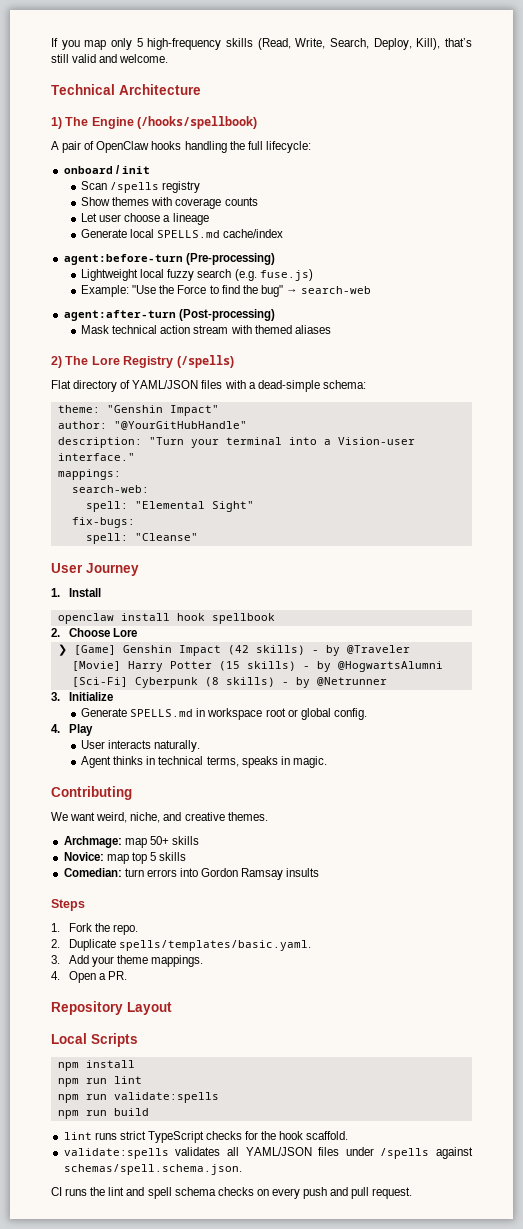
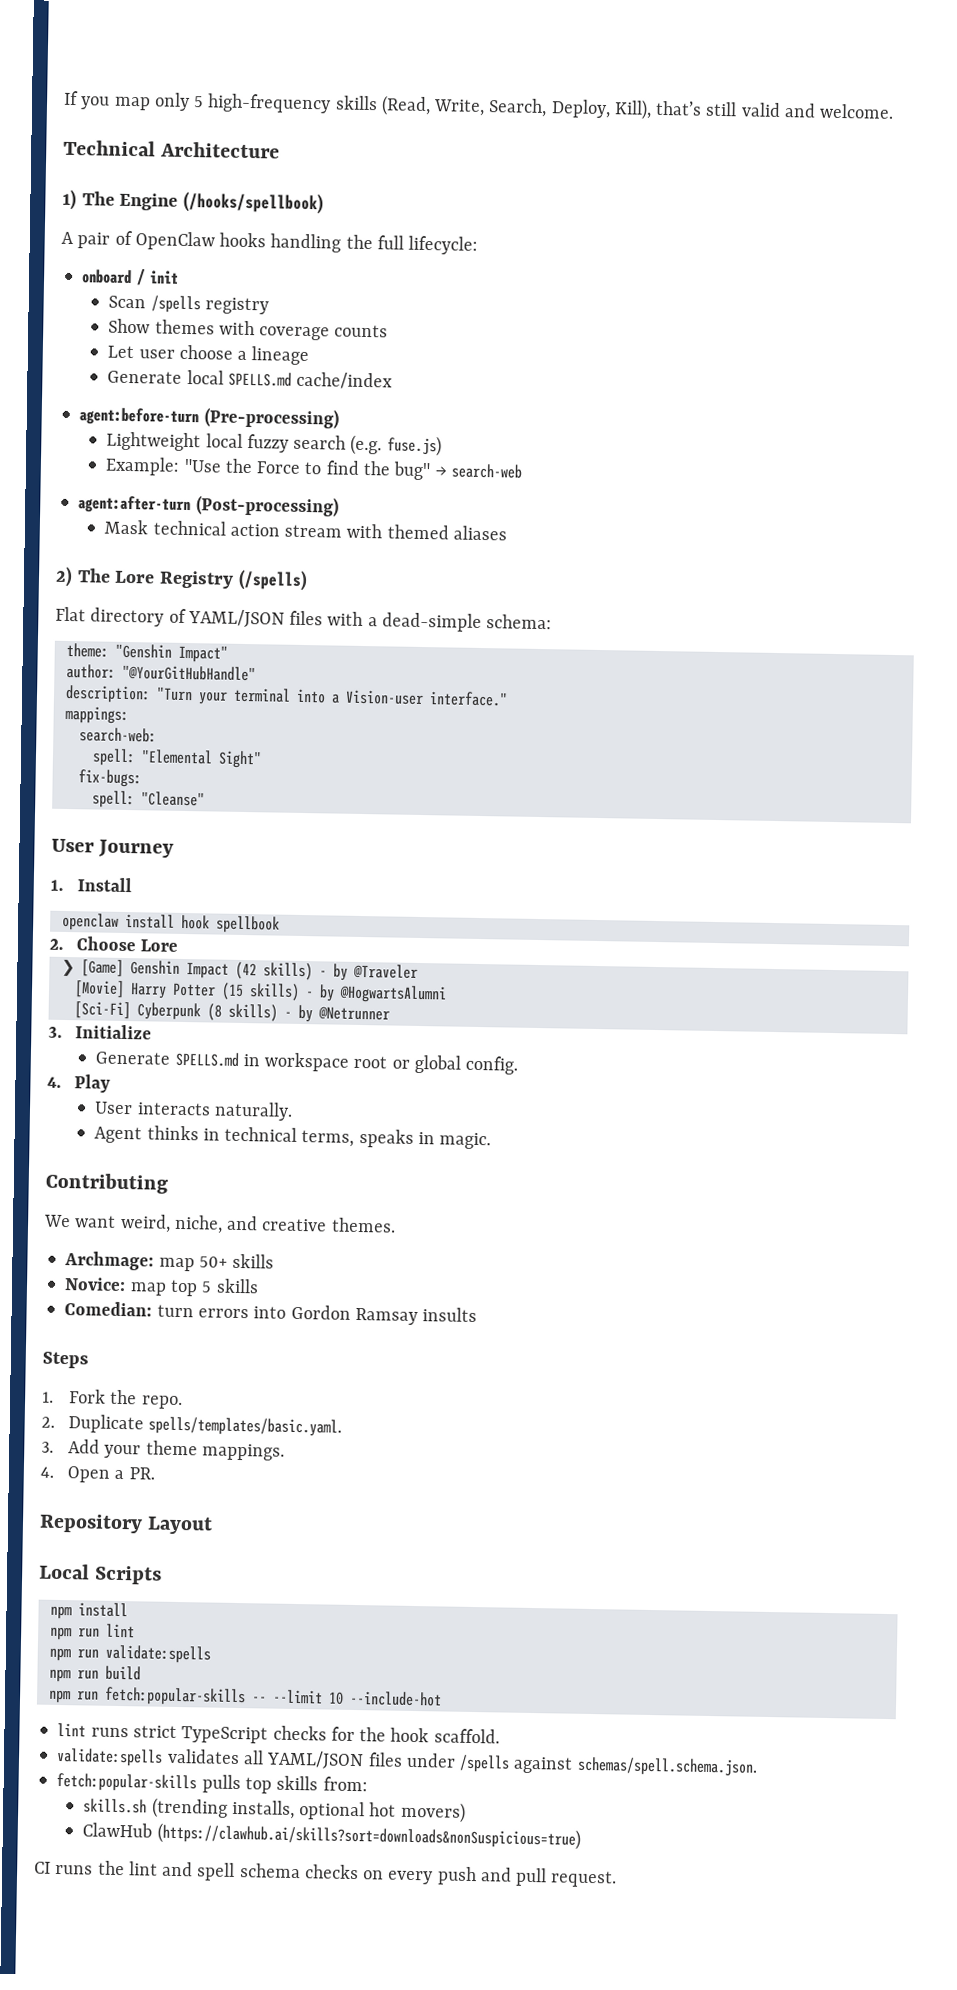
+ npm run fetch:popular-skills -- --limit 10 --include-hot
+ fetch:popular-skills pulls top skills from:
+ skills.sh (trending installs, optional hot movers)
+ ClawHub (https://clawhub.ai/skills?sort=downloads&nonSuspicious=true)

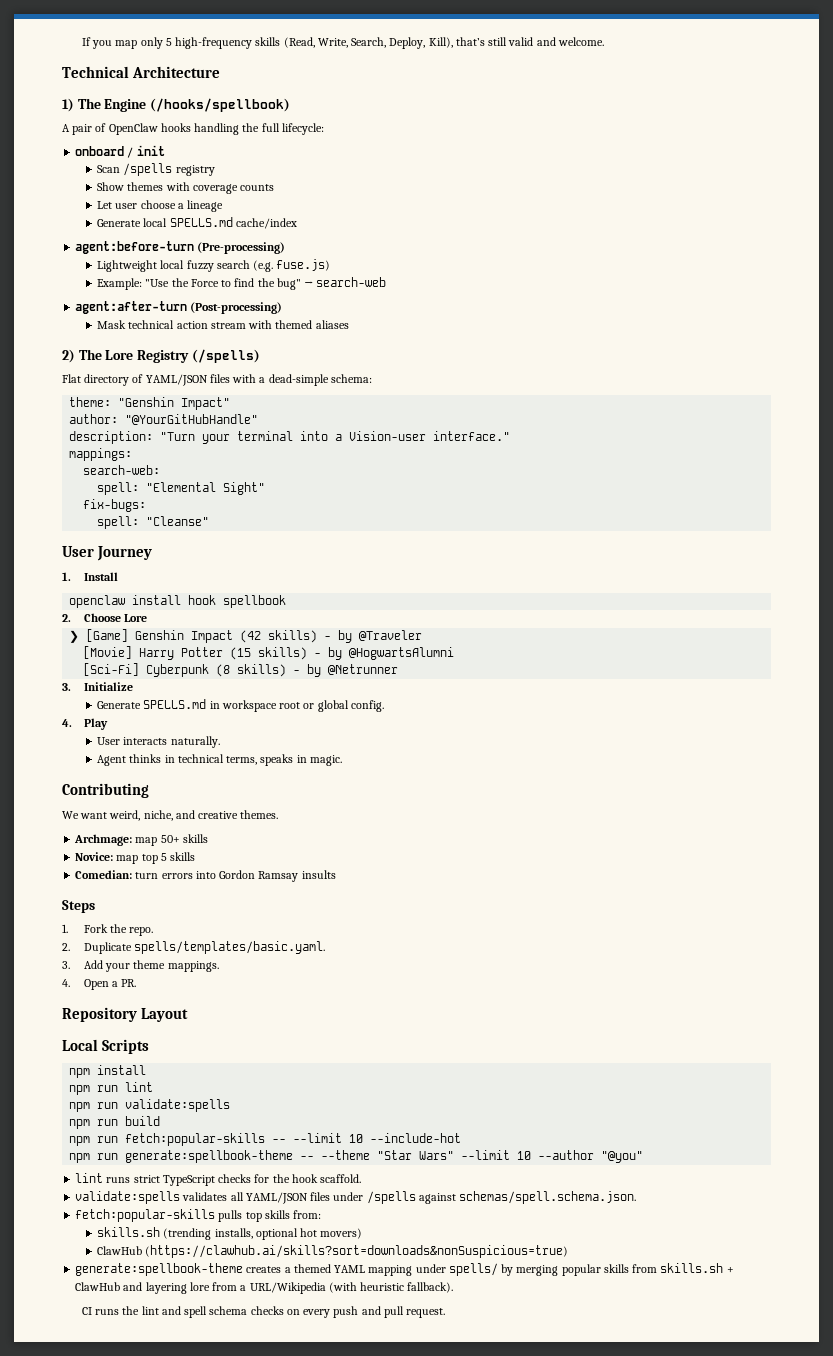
+ npm run generate:spellbook-theme -- --theme "Star Wars" --limit 10 --author "@you"
+ generate:spellbook-theme creates a themed YAML mapping under spells/ by merging popular skills from skills.sh + ClawHub and layering lore from a URL/Wikipedia (with heuristic fallback).

